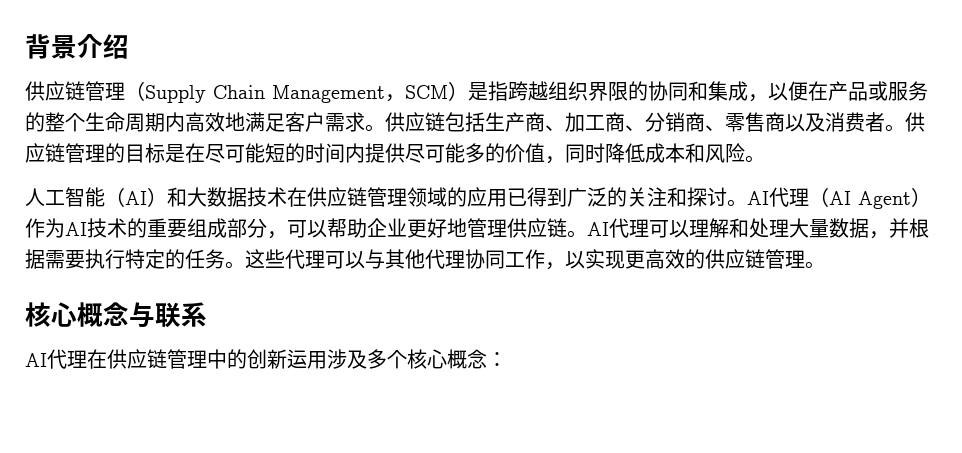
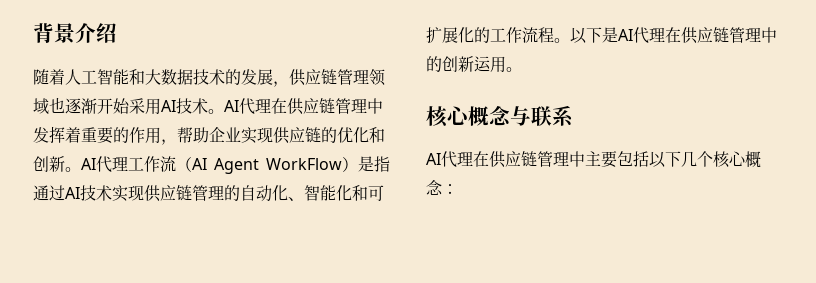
- 供应链管理（Supply Chain Management，SCM）是指跨越组织界限的协同和集成，以便在产品或服务的整个生命周期内高效地满足客户需求。供应链包括生产商、加工商、分销商、零售商以及消费者。供应链管理的目标是在尽可能短的时间内提供尽可能多的价值，同时降低成本和风险。
- 人工智能（AI）和大数据技术在供应链管理领域的应用已得到广泛的关注和探讨。AI代理（AI Agent）作为AI技术的重要组成部分，可以帮助企业更好地管理供应链。AI代理可以理解和处理大量数据，并根据需要执行特定的任务。这些代理可以与其他代理协同工作，以实现更高效的供应链管理。
+ 随着人工智能和大数据技术的发展，供应链管理领域也逐渐开始采用AI技术。AI代理在供应链管理中发挥着重要的作用，帮助企业实现供应链的优化和创新。AI代理工作流（AI Agent WorkFlow）是指通过AI技术实现供应链管理的自动化、智能化和可扩展化的工作流程。以下是AI代理在供应链管理中的创新运用。
- AI代理在供应链管理中的创新运用涉及多个核心概念：
+ AI代理在供应链管理中主要包括以下几个核心概念：

